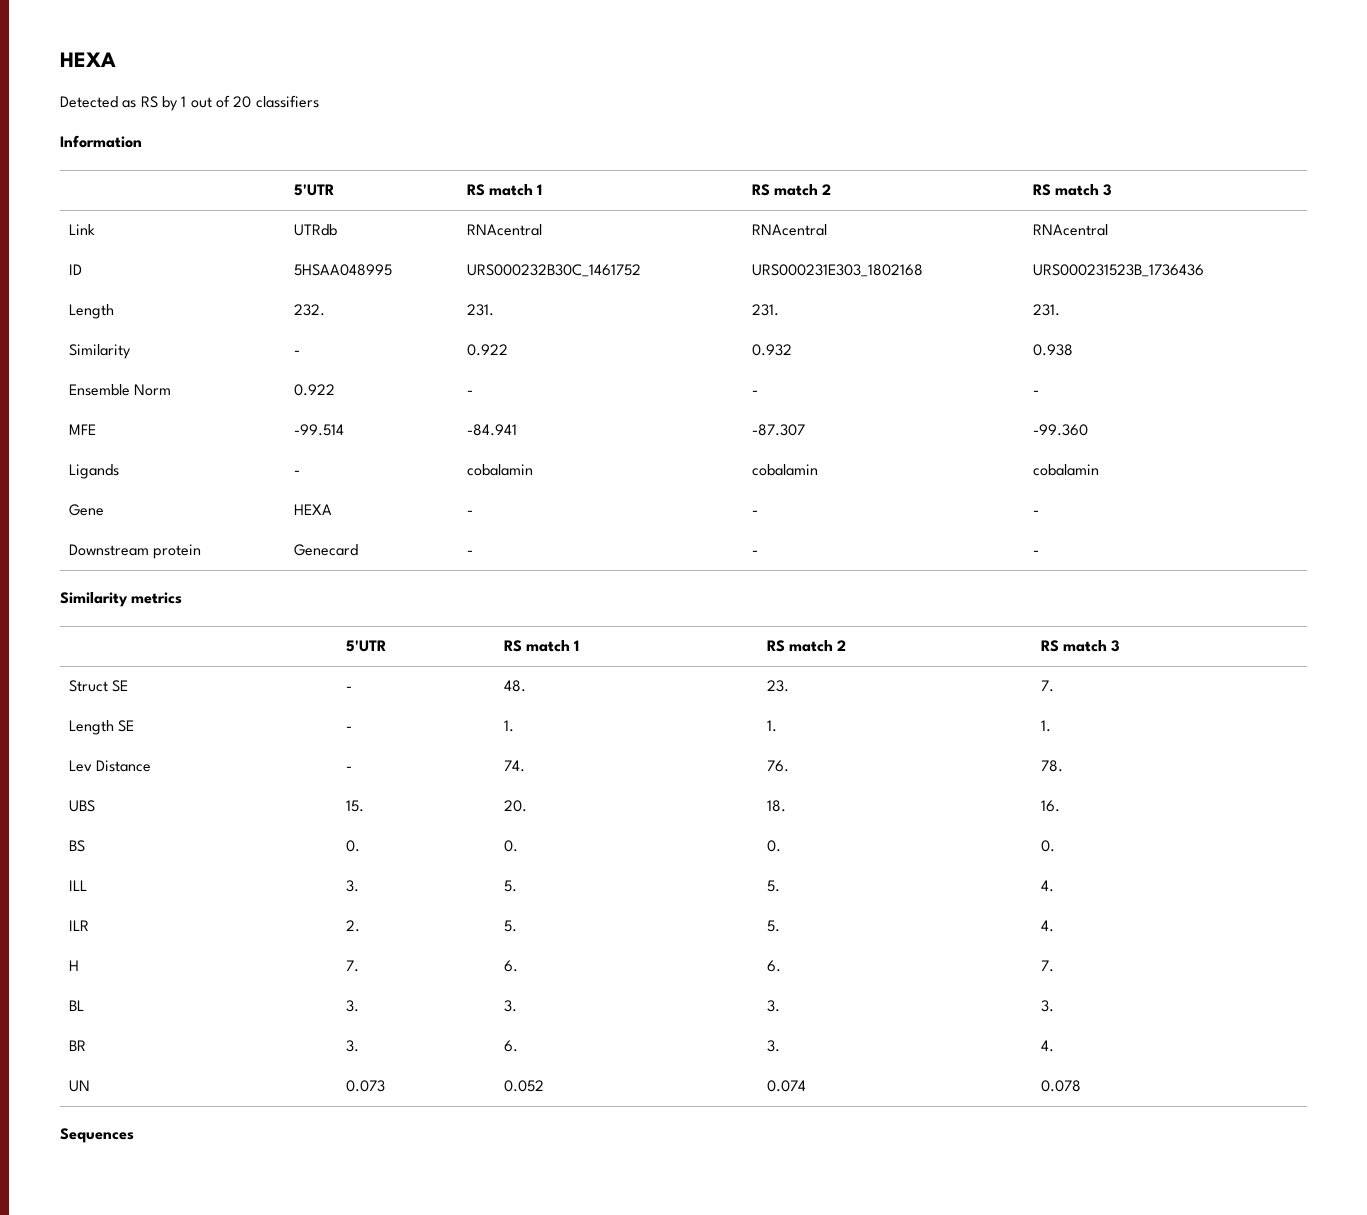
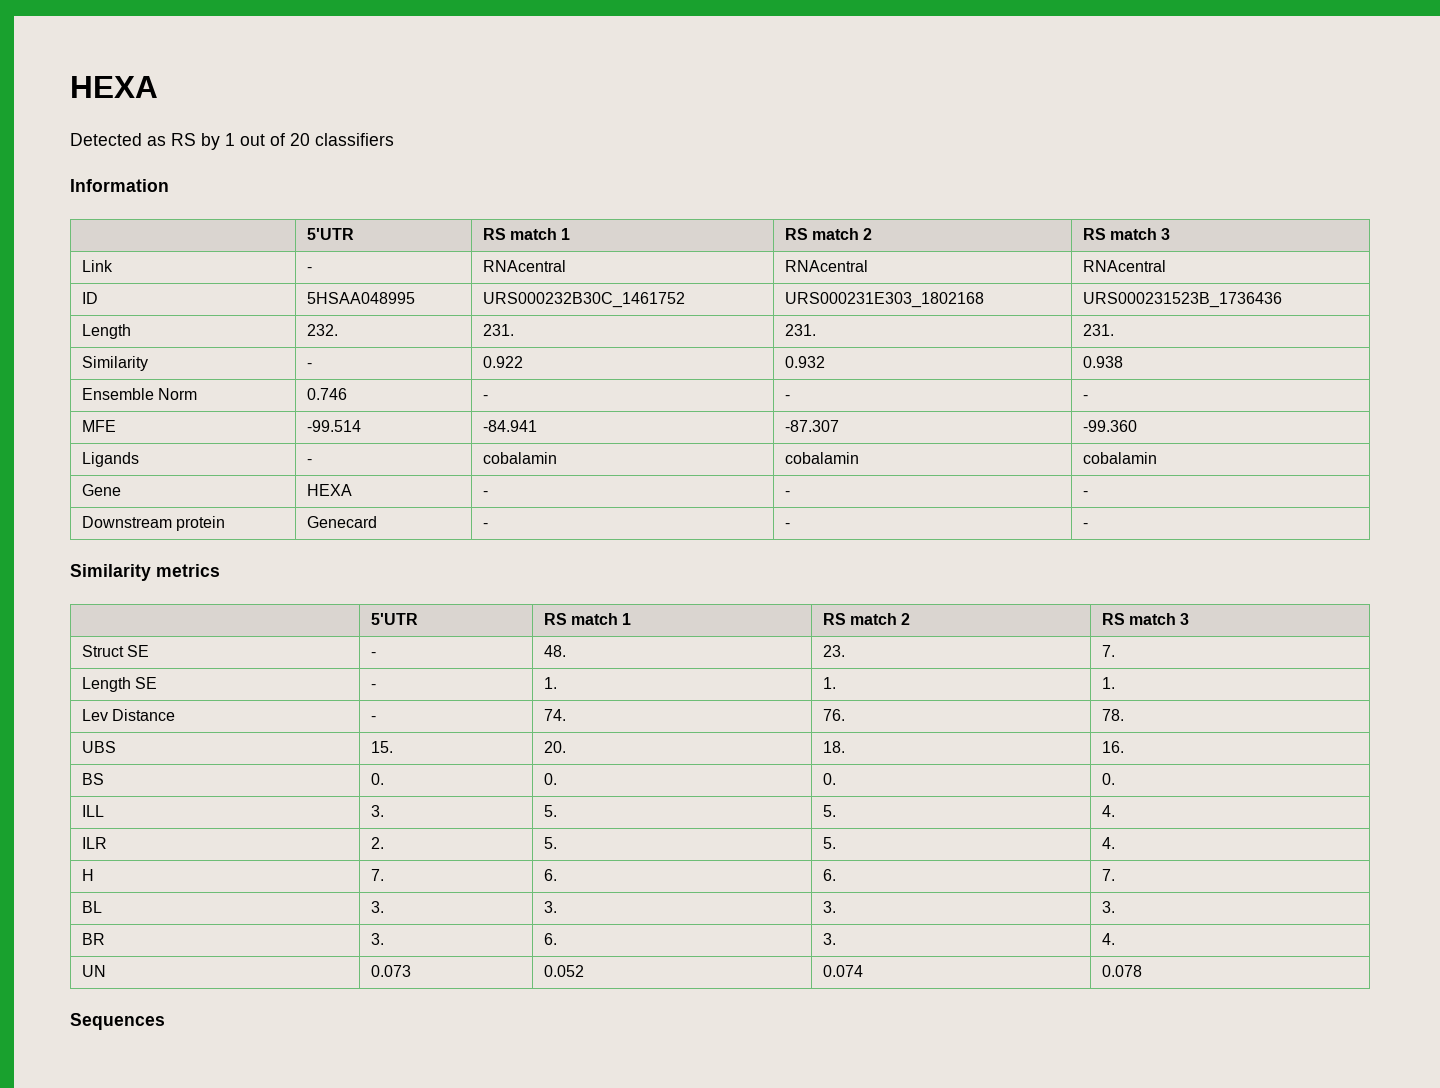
- Link | UTRdb | RNAcentral | RNAcentral | RNAcentral
+ Link | - | RNAcentral | RNAcentral | RNAcentral
- Ensemble Norm | 0.922 | - | - | -
+ Ensemble Norm | 0.746 | - | - | -

